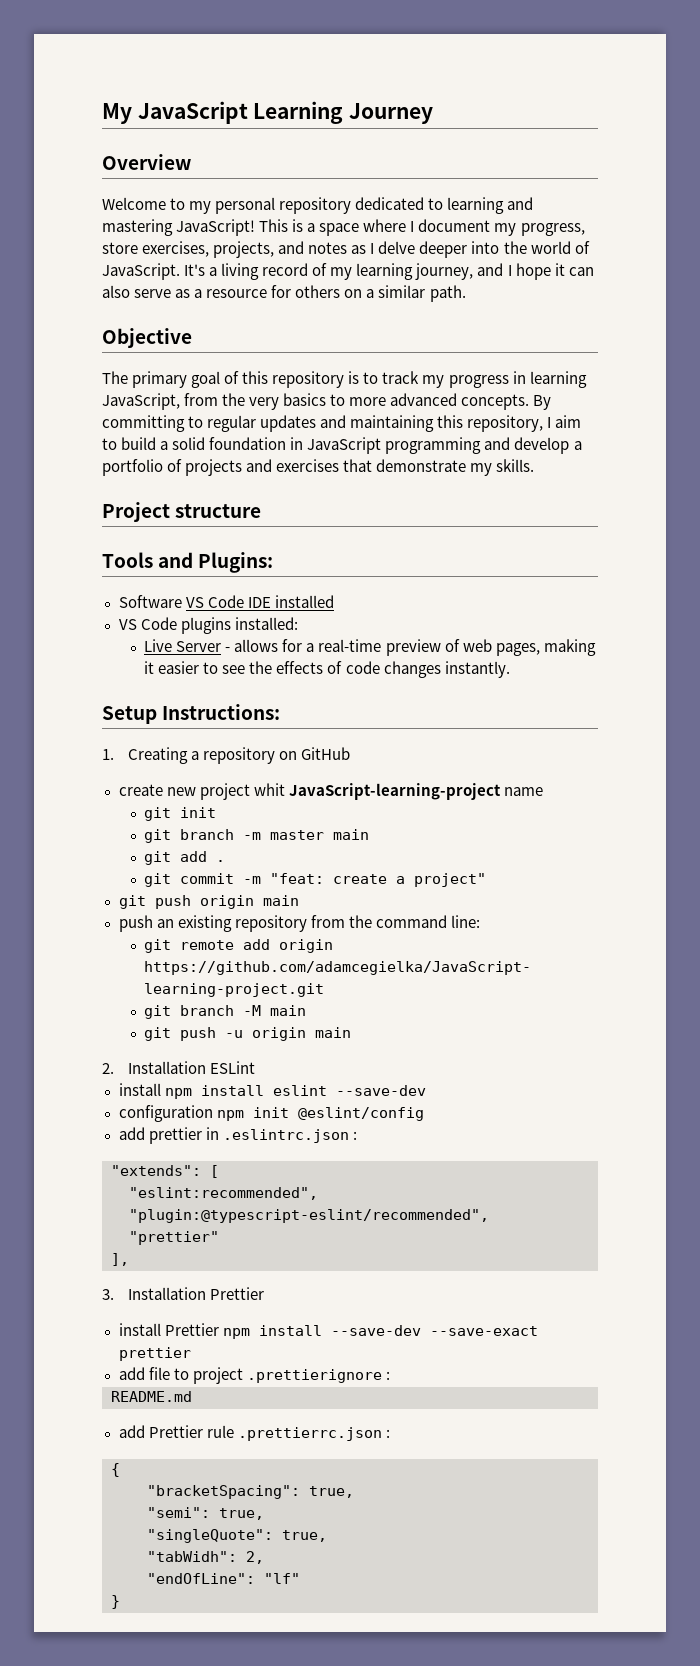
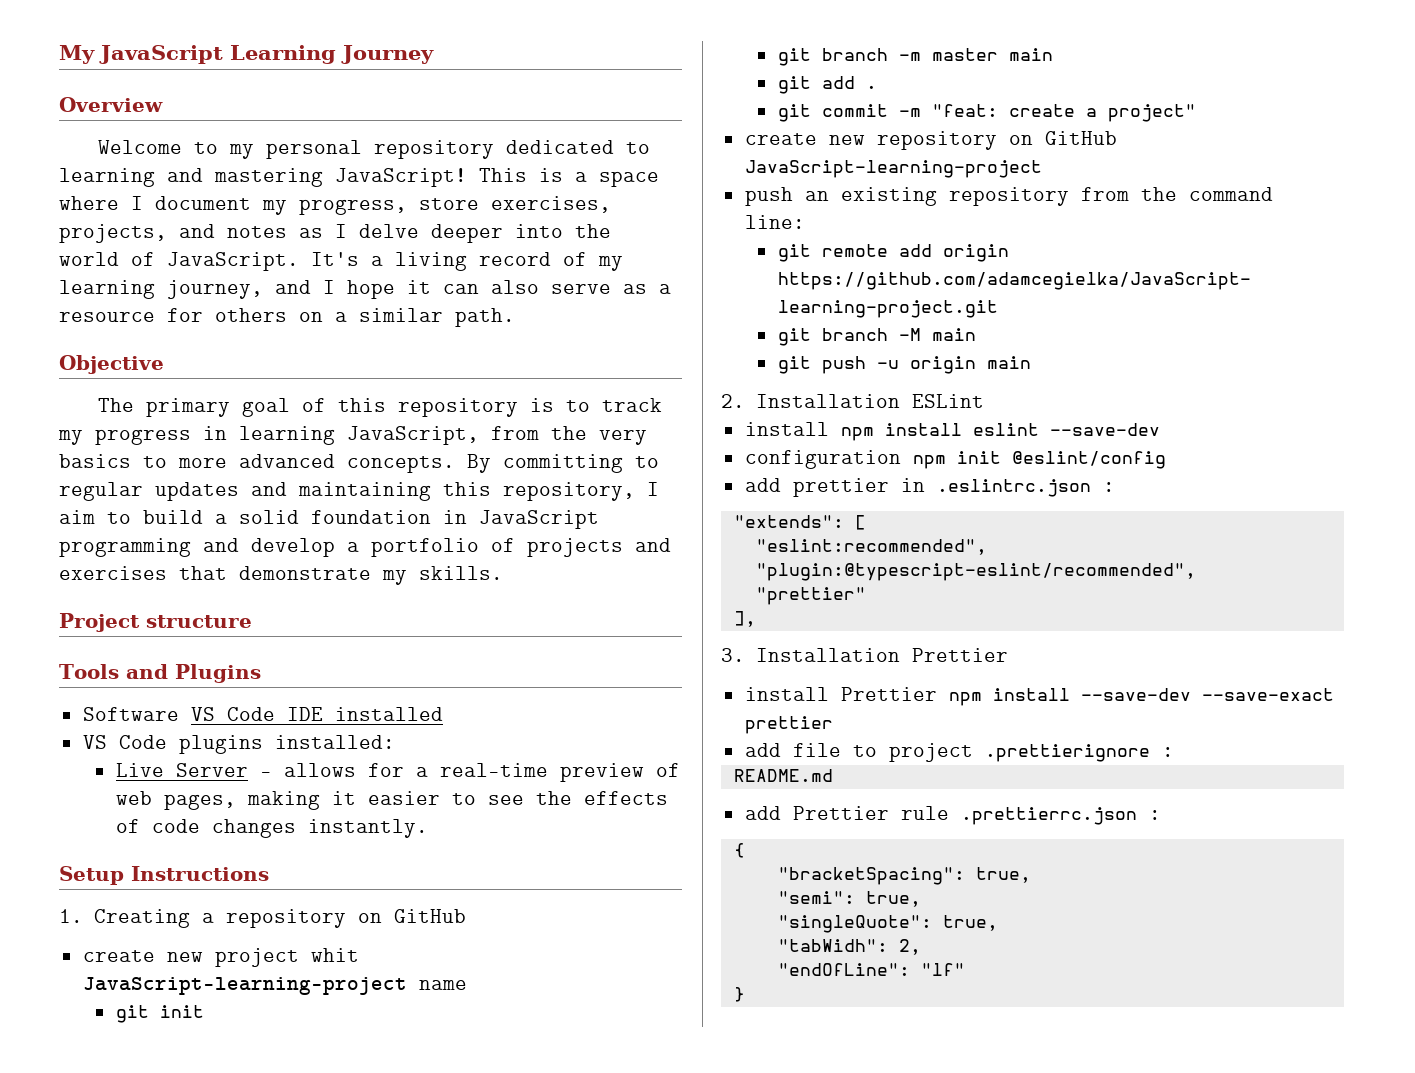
- Tools and Plugins:
+ Tools and Plugins
- Setup Instructions:
+ Setup Instructions
- git push origin main
+ create new repository on GitHub JavaScript-learning-project

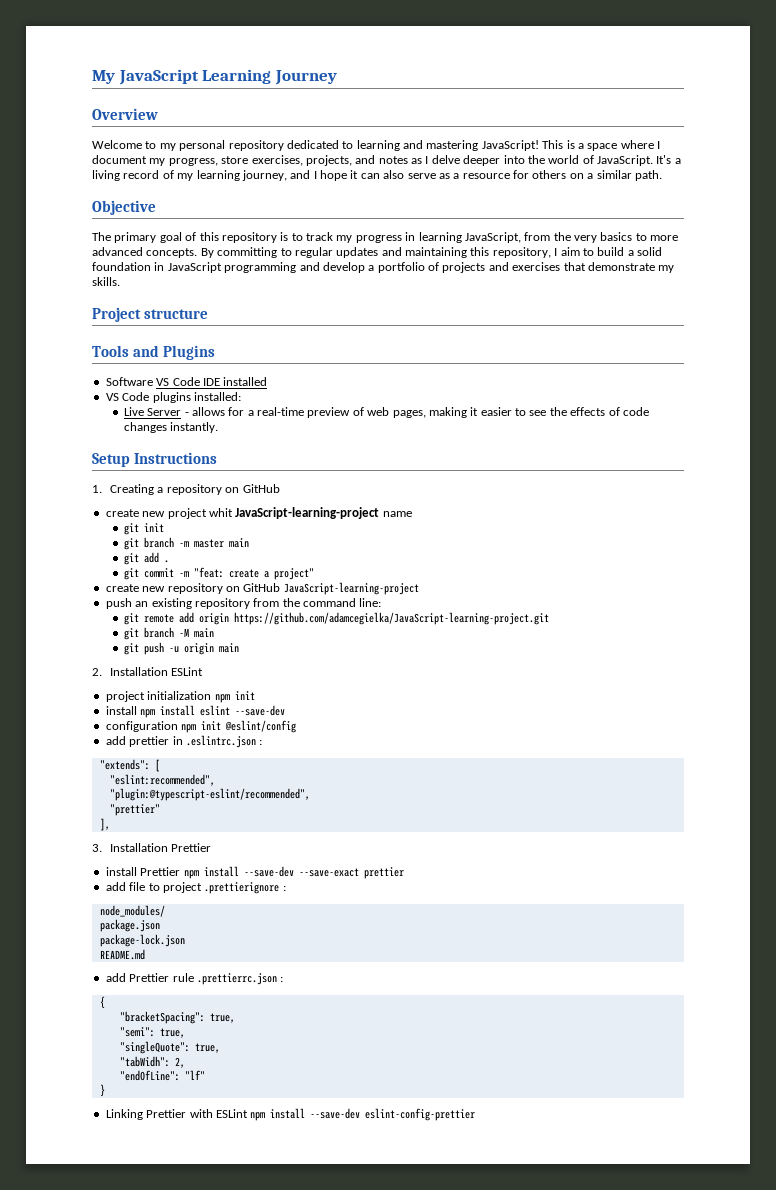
+ project initialization npm init
+ node_modules/
+ package.json
+ package-lock.json
+ Linking Prettier with ESLint npm install --save-dev eslint-config-prettier

